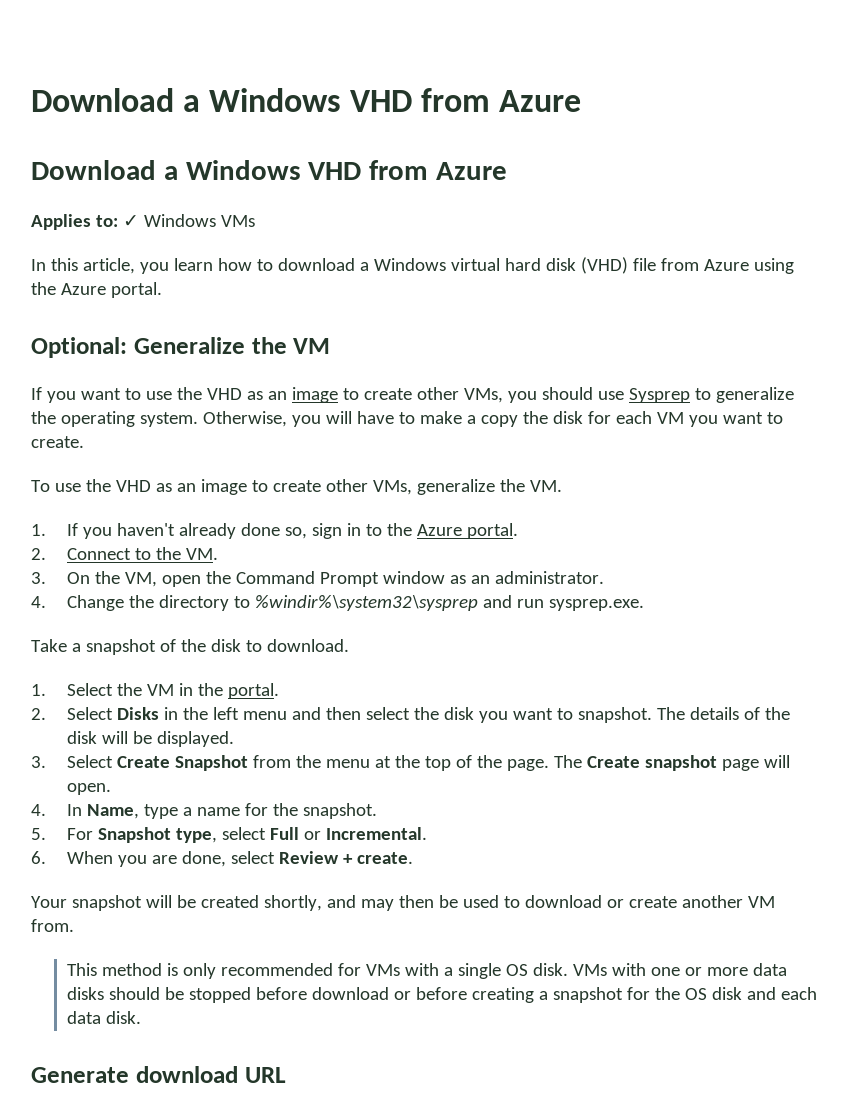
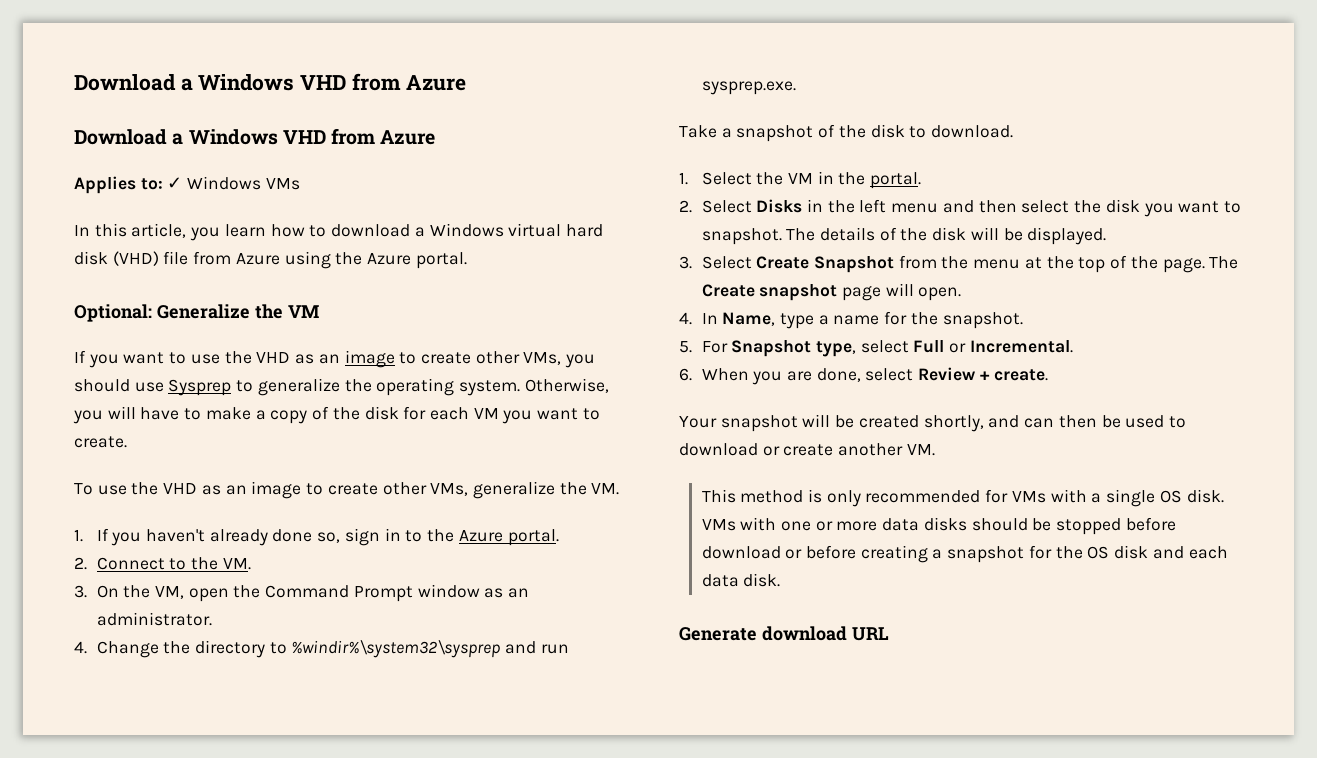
- Otherwise, you will have to make a copy the disk for each VM you want to create.
+ Otherwise, you will have to make a copy of the disk for each VM you want to create.
- Your snapshot will be created shortly, and may then be used to download or create another VM from.
+ Your snapshot will be created shortly, and can then be used to download or create another VM.

